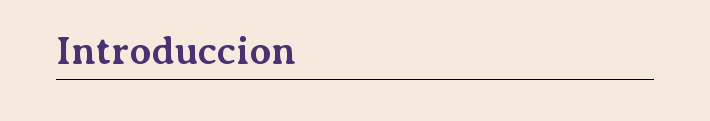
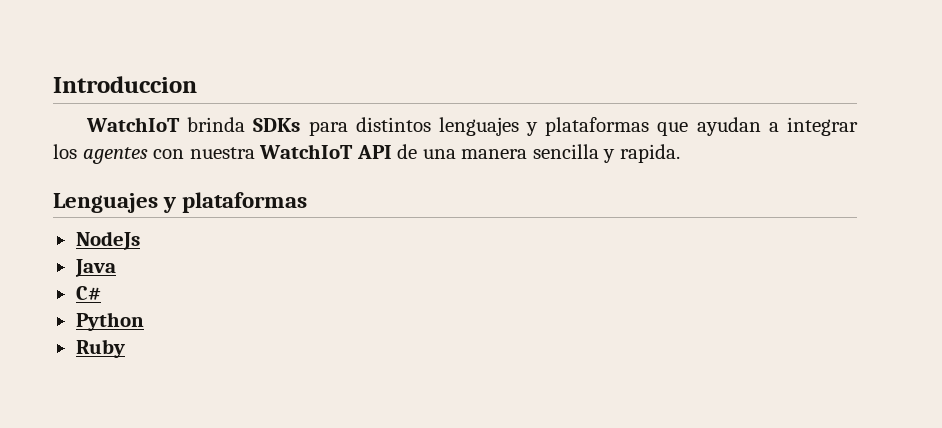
+ WatchIoT brinda SDKs para distintos lenguajes y plataformas que ayudan a integrar los agentes con nuestra WatchIoT API de una manera sencilla y rapida.
+ Lenguajes y plataformas
+ NodeJs
+ Java
+ C#
+ Python
+ Ruby

